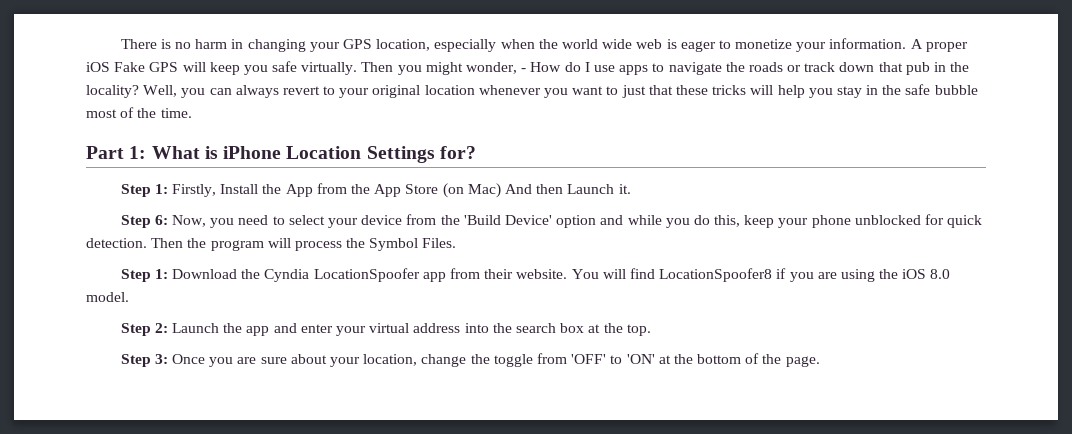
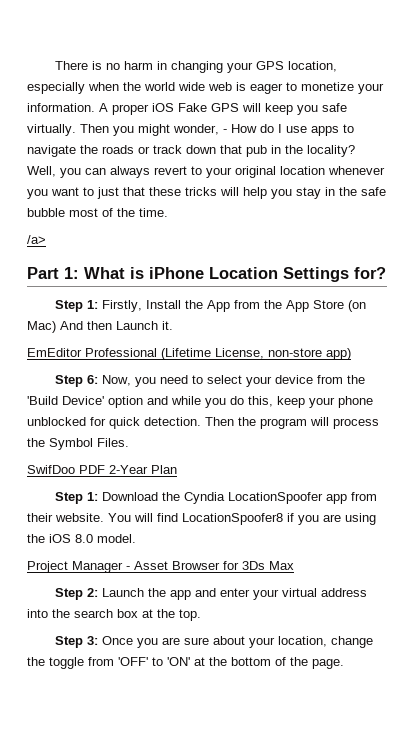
+ /a>
+ EmEditor Professional (Lifetime License, non-store app)
+ SwifDoo PDF 2-Year Plan
+ Project Manager - Asset Browser for 3Ds Max

